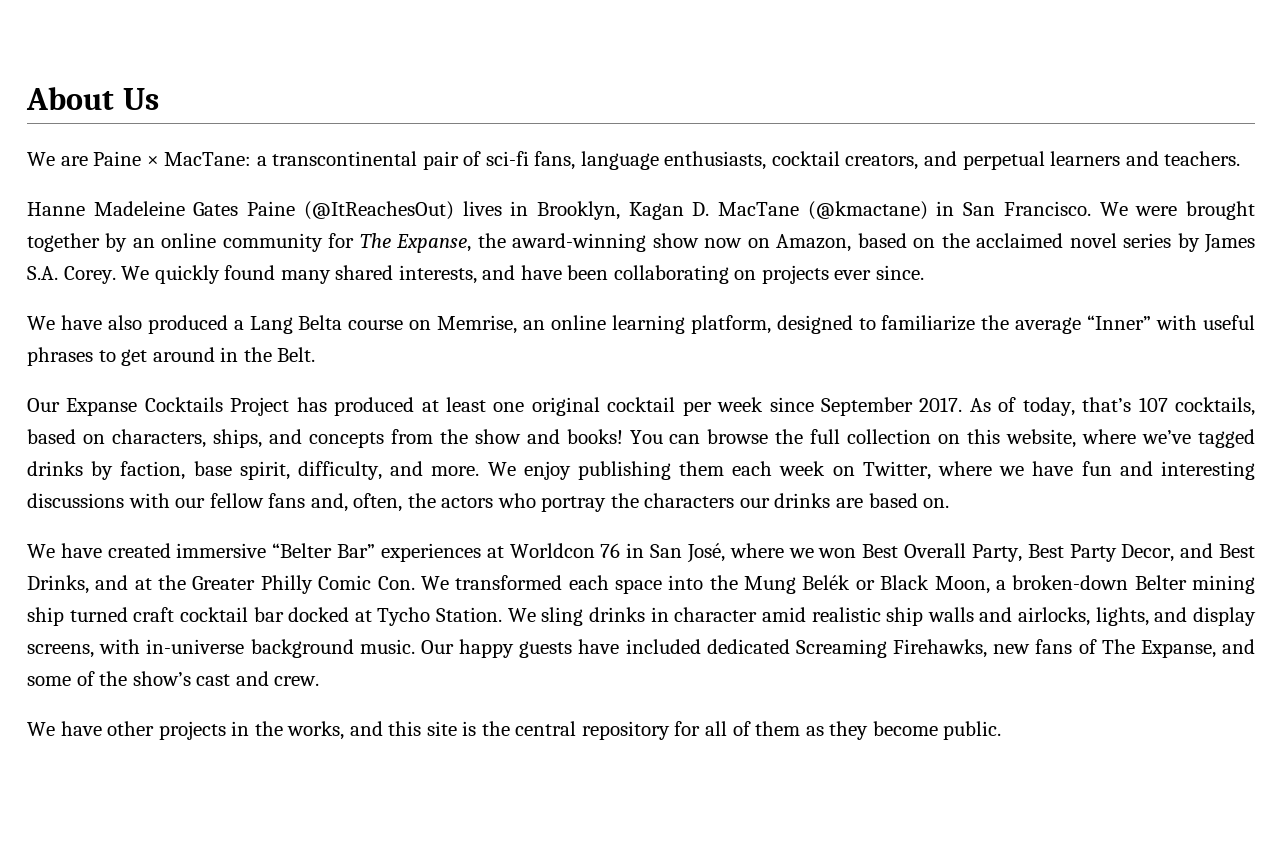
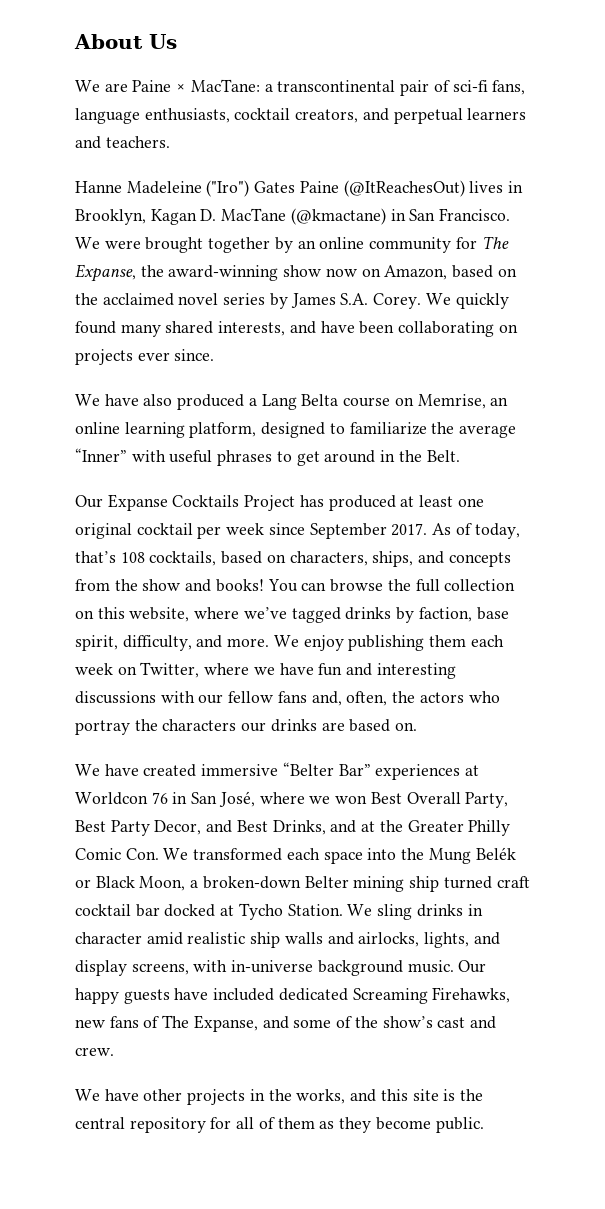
- Hanne Madeleine Gates Paine (@ItReachesOut) lives in Brooklyn, Kagan D. MacTane (@kmactane) in San Francisco.
+ Hanne Madeleine ("Iro") Gates Paine (@ItReachesOut) lives in Brooklyn, Kagan D. MacTane (@kmactane) in San Francisco.
- As of today, that’s 107 cocktails, based on characters, ships, and concepts from the show and books!
+ As of today, that’s 108 cocktails, based on characters, ships, and concepts from the show and books!

